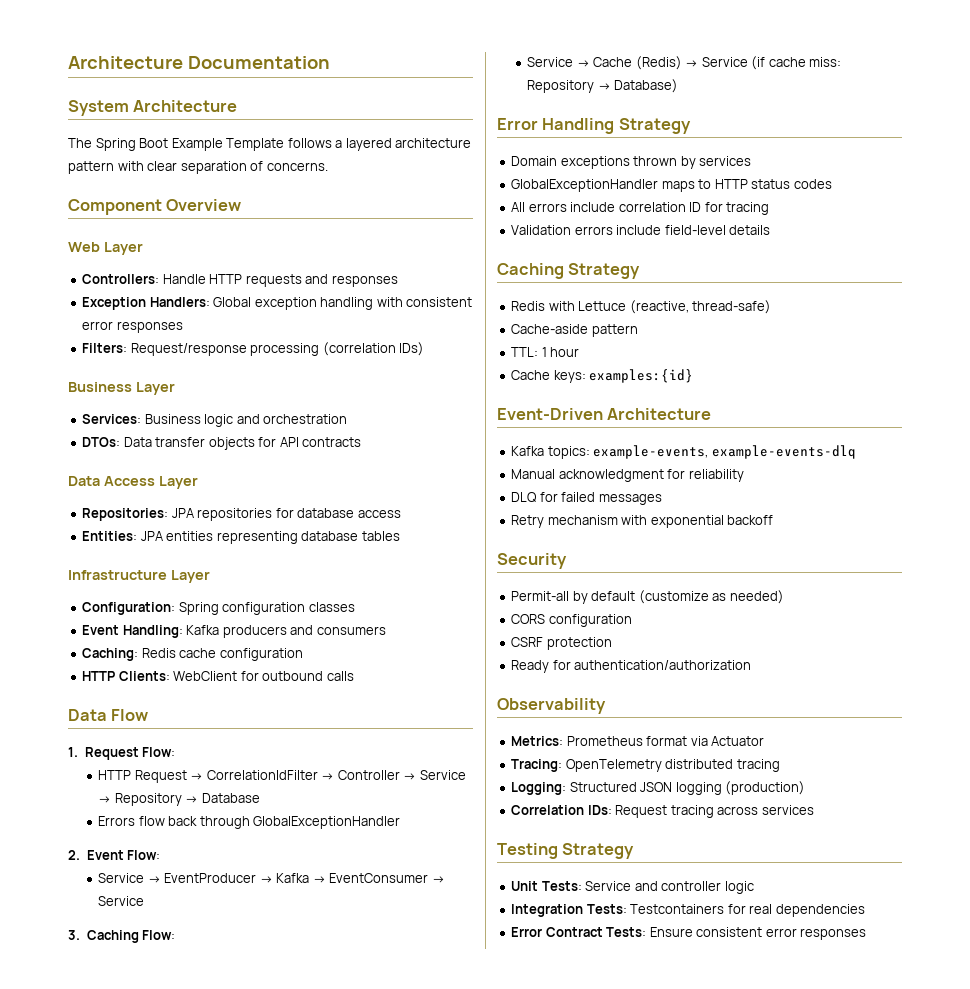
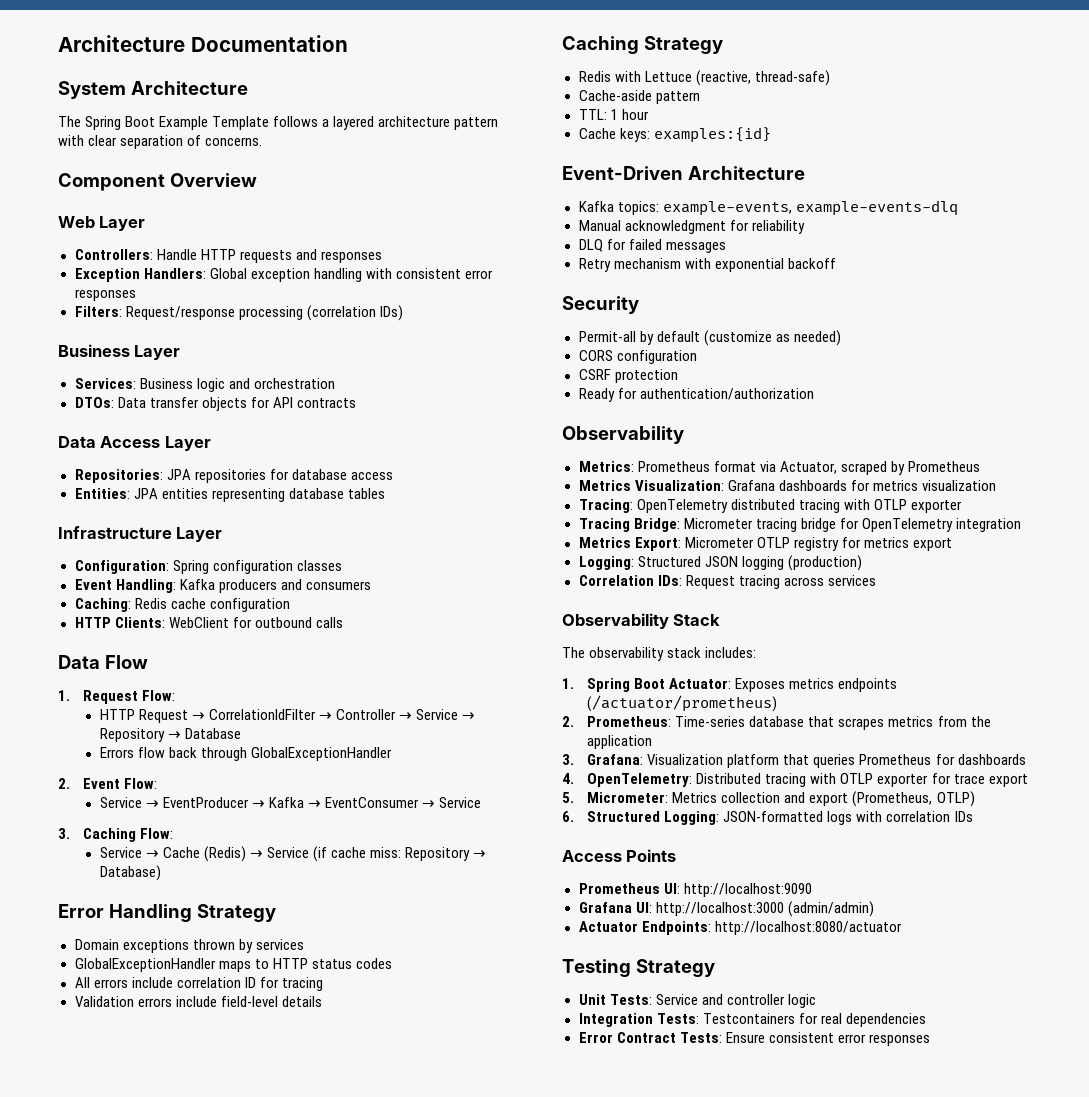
- Metrics: Prometheus format via Actuator
- Tracing: OpenTelemetry distributed tracing
+ Metrics: Prometheus format via Actuator, scraped by Prometheus
+ Metrics Visualization: Grafana dashboards for metrics visualization
+ Tracing: OpenTelemetry distributed tracing with OTLP exporter
+ Tracing Bridge: Micrometer tracing bridge for OpenTelemetry integration
+ Metrics Export: Micrometer OTLP registry for metrics export
+ Observability Stack
+ The observability stack includes:
+ 1. Spring Boot Actuator: Exposes metrics endpoints (/actuator/prometheus)
+ 2. Prometheus: Time-series database that scrapes metrics from the application
+ 3. Grafana: Visualization platform that queries Prometheus for dashboards
+ 4. OpenTelemetry: Distributed tracing with OTLP exporter for trace export
+ 5. Micrometer: Metrics collection and export (Prometheus, OTLP)
+ 6. Structured Logging: JSON-formatted logs with correlation IDs
+ Access Points
+ Prometheus UI: http://localhost:9090
+ Grafana UI: http://localhost:3000 (admin/admin)
+ Actuator Endpoints: http://localhost:8080/actuator

